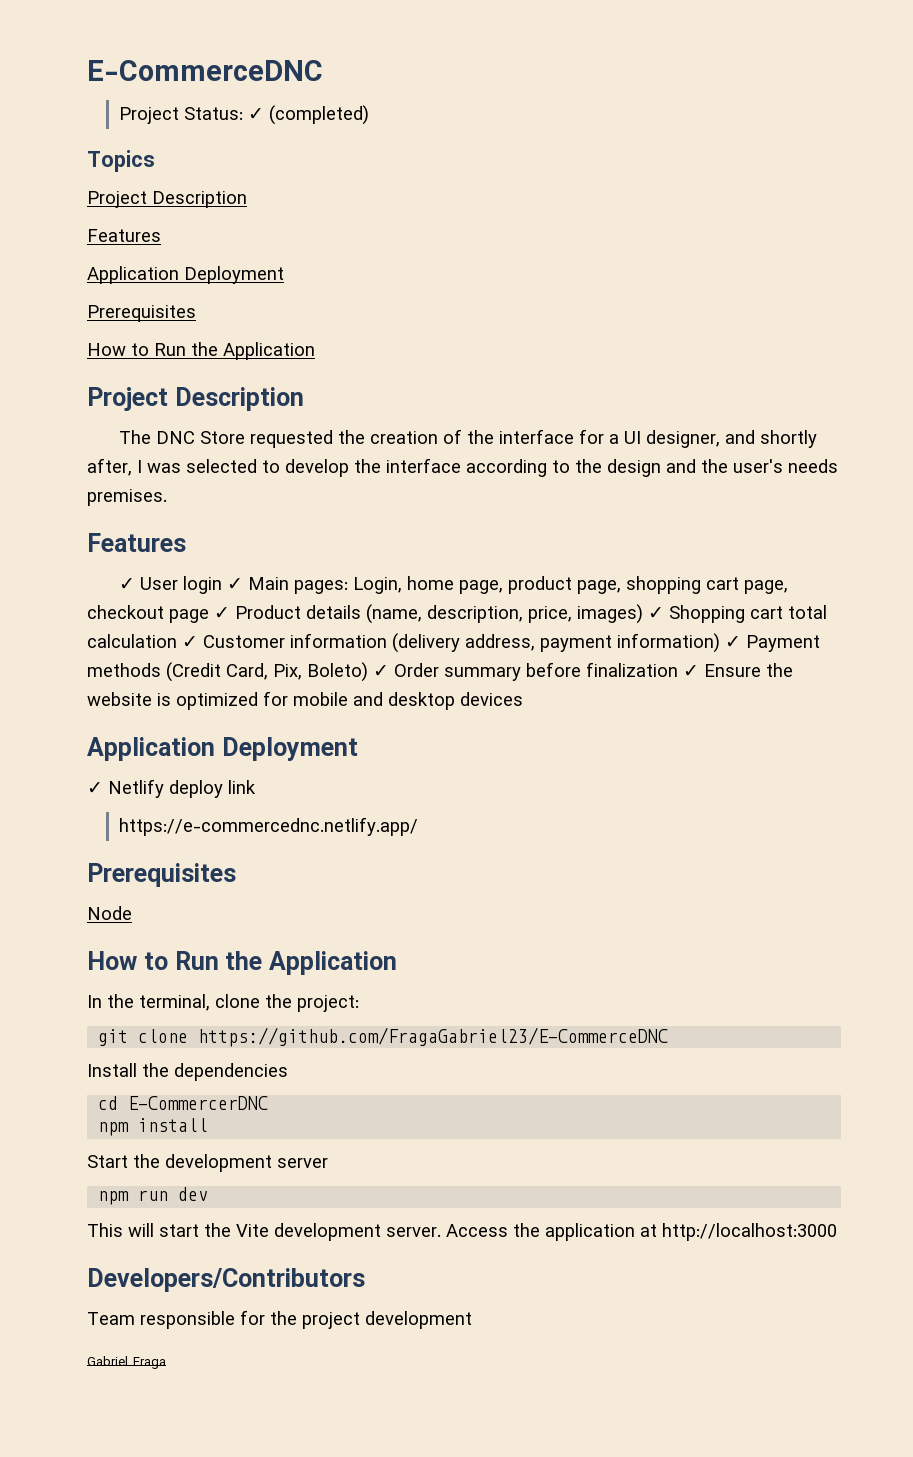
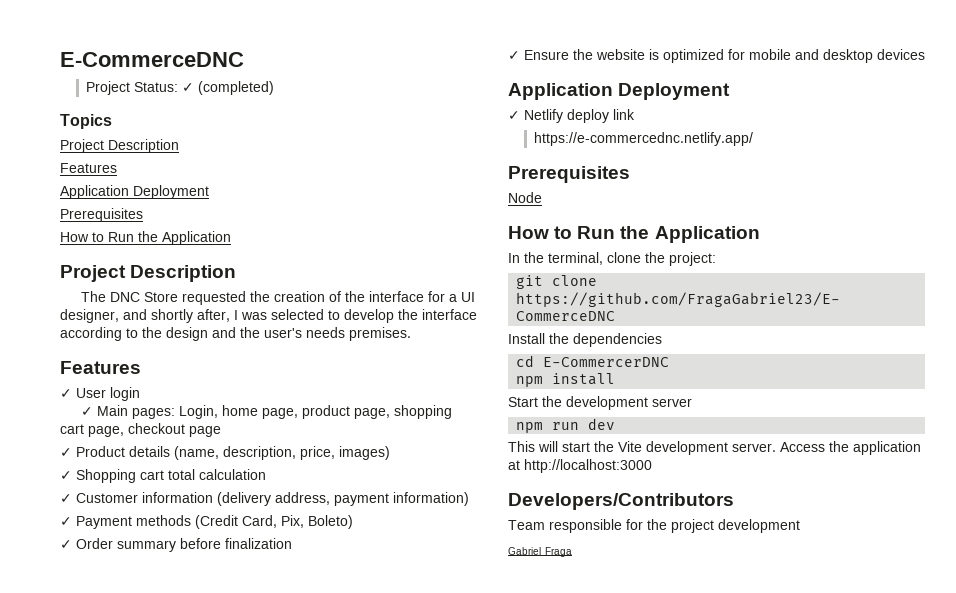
- ✓ User login ✓ Main pages: Login, home page, product page, shopping cart page, checkout page ✓ Product details (name, description, price, images) ✓ Shopping cart total calculation ✓ Customer information (delivery address, payment information) ✓ Payment methods (Credit Card, Pix, Boleto) ✓ Order summary before finalization ✓ Ensure the website is optimized for mobile and desktop devices
+ ✓ User login
+ ✓ Main pages: Login, home page, product page, shopping cart page, checkout page
+ ✓ Product details (name, description, price, images)
+ ✓ Shopping cart total calculation
+ ✓ Customer information (delivery address, payment information)
+ ✓ Payment methods (Credit Card, Pix, Boleto)
+ ✓ Order summary before finalization
+ ✓ Ensure the website is optimized for mobile and desktop devices

